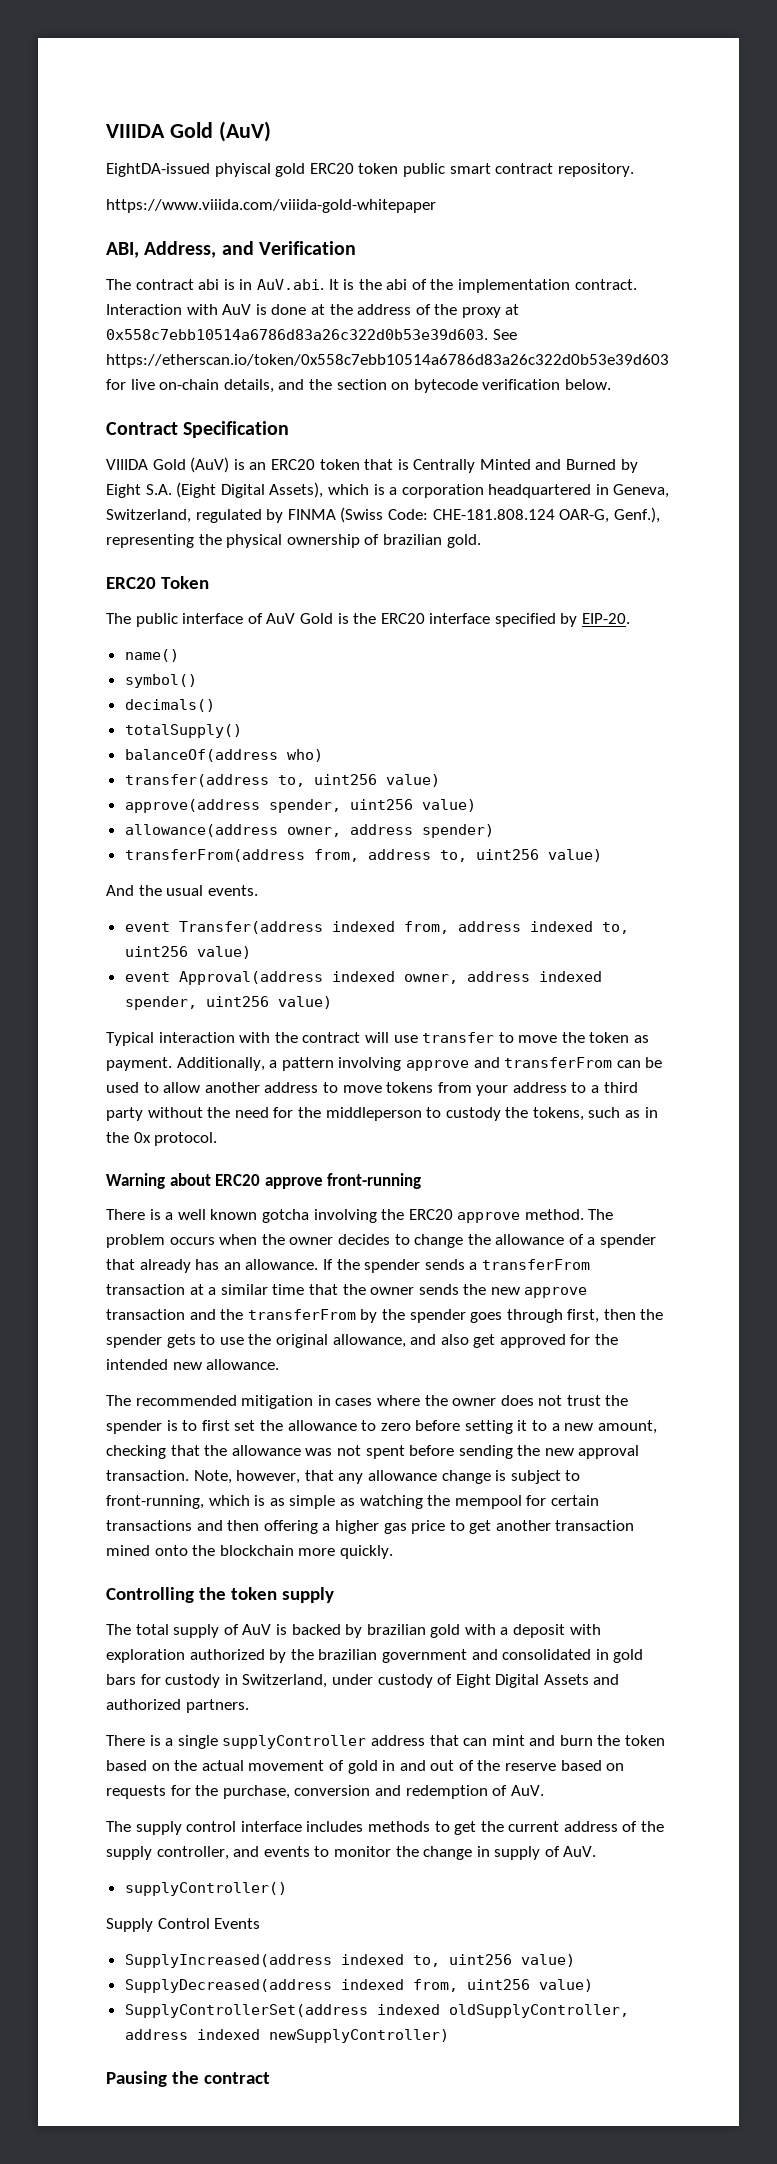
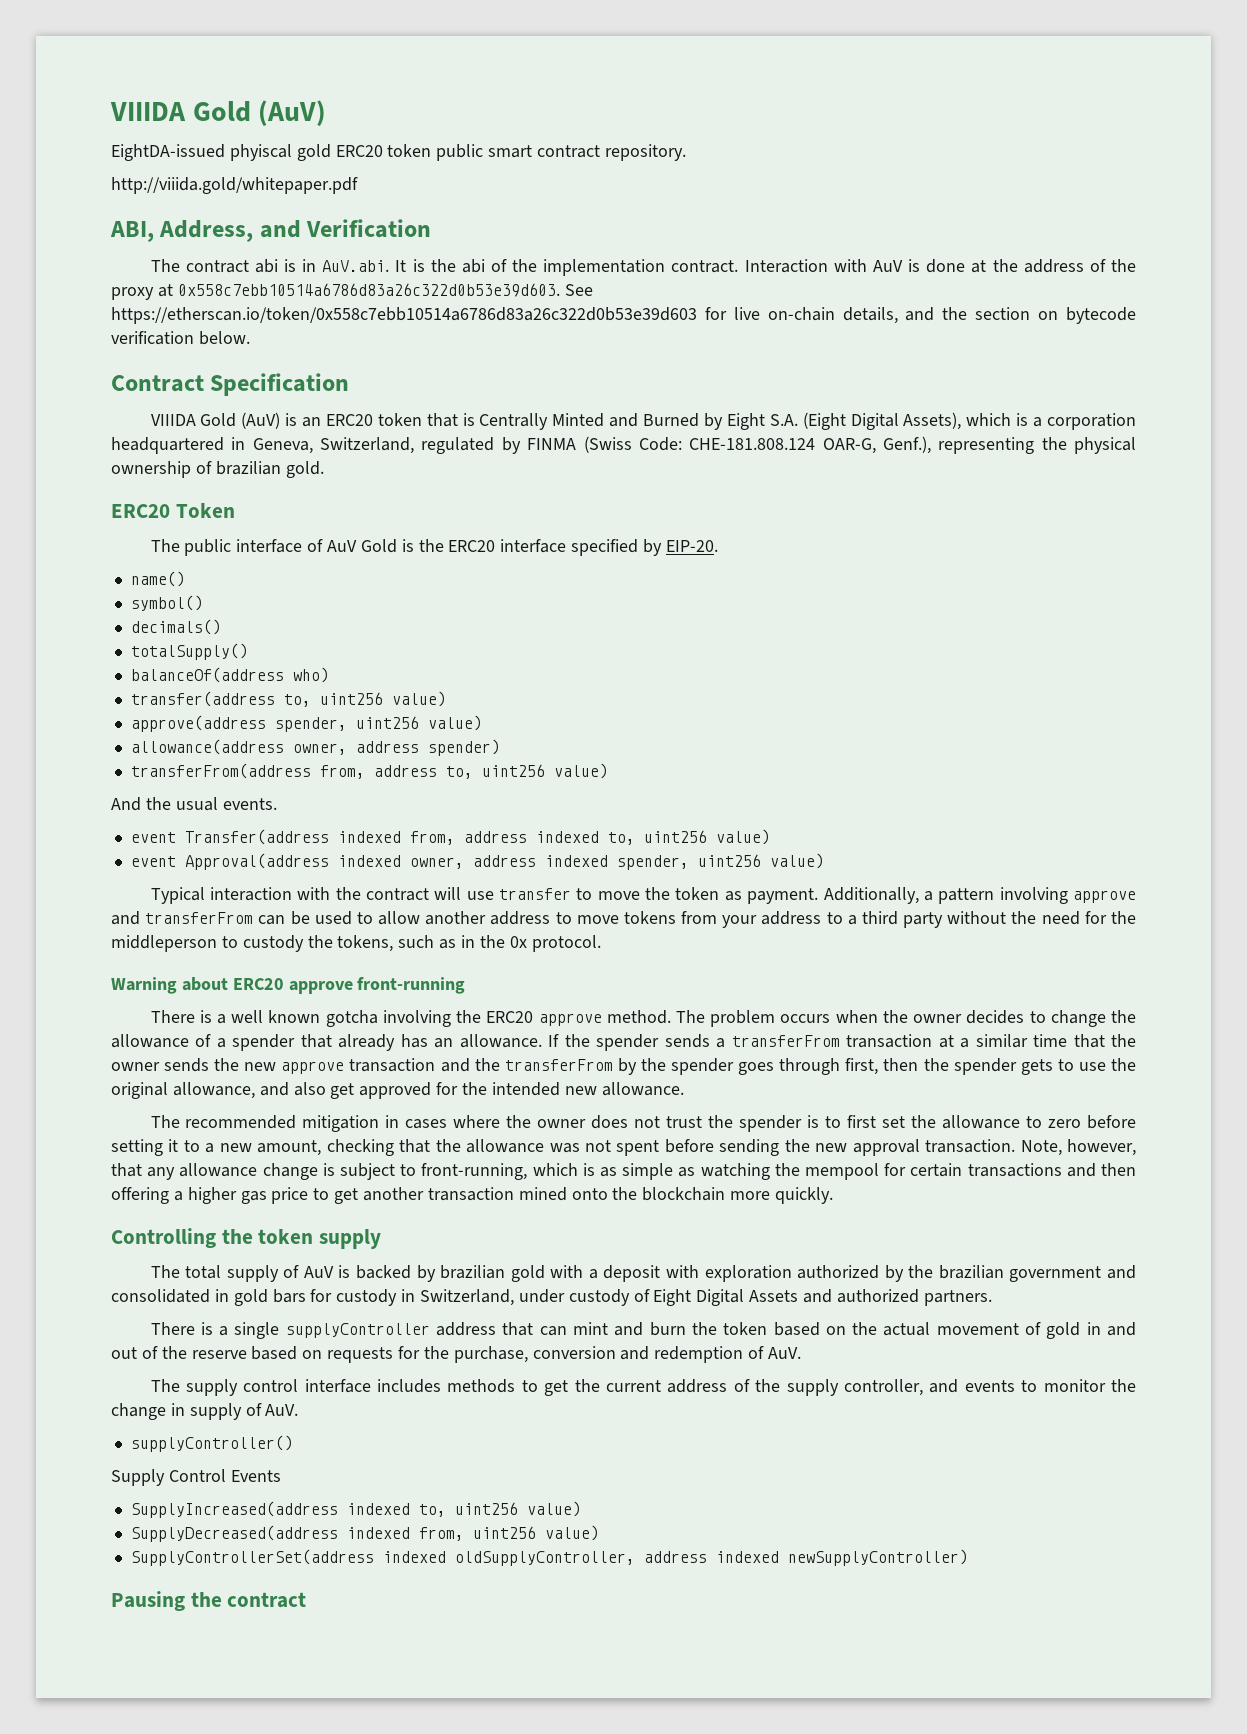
- https://www.viiida.com/viiida-gold-whitepaper
+ http://viiida.gold/whitepaper.pdf

